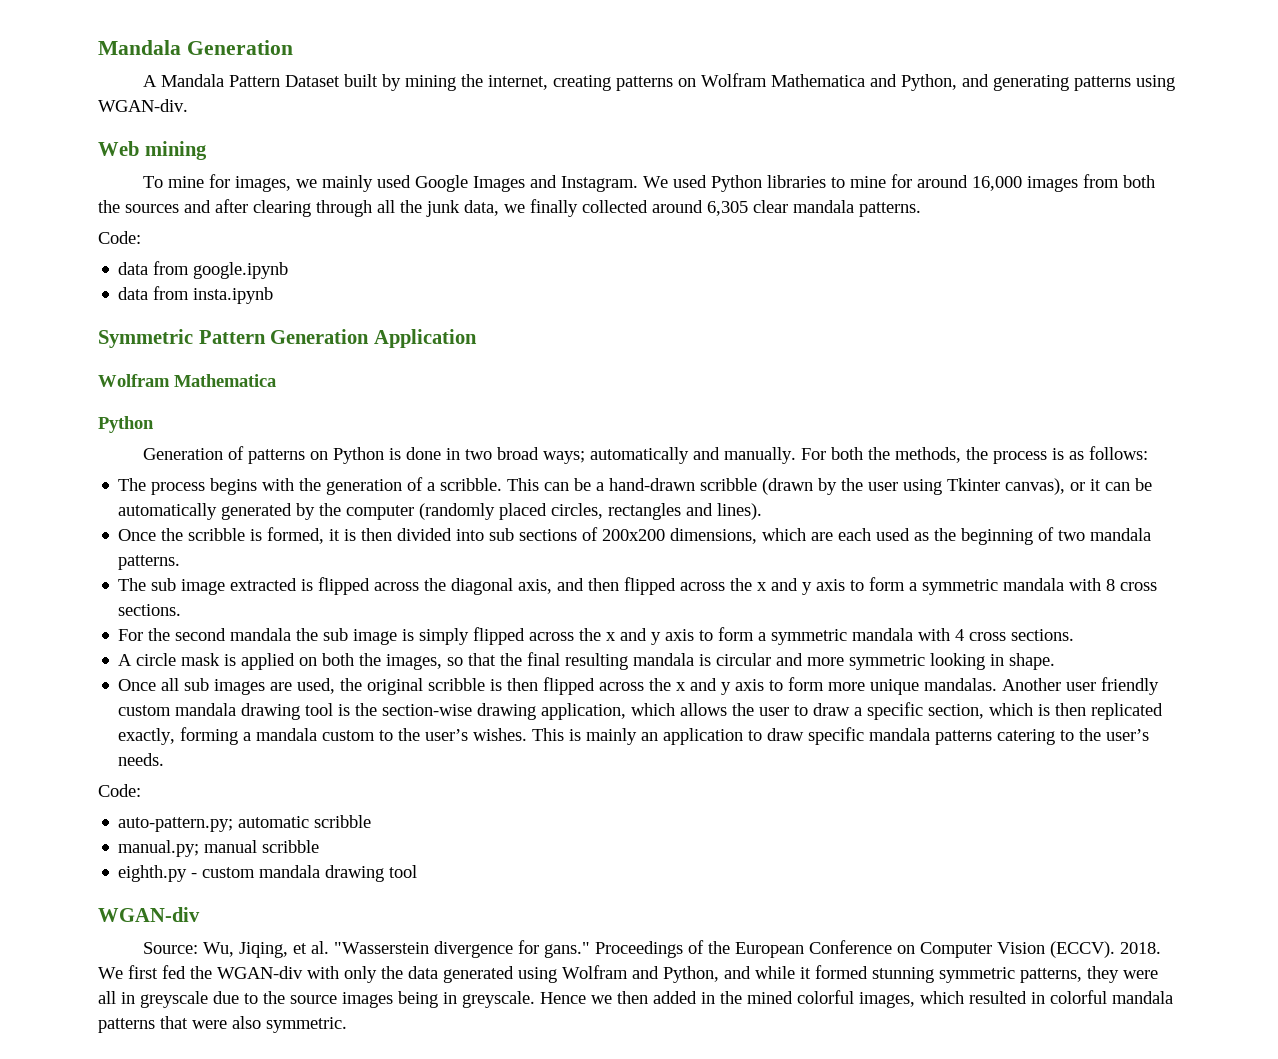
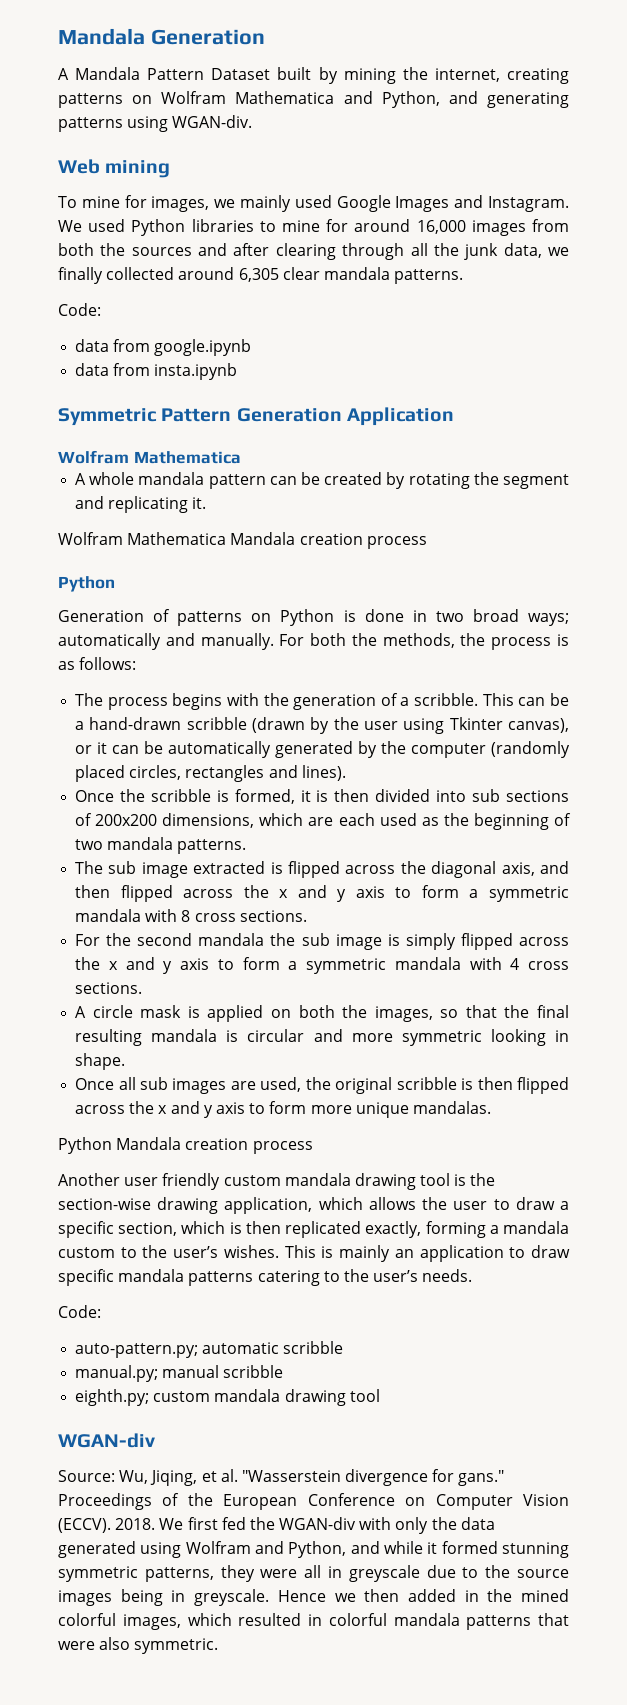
+ A whole mandala pattern can be created by rotating the segment and replicating it.
+ Wolfram Mathematica Mandala creation process
- Once all sub images are used, the original scribble is then flipped across the x and y axis to form more unique mandalas. Another user friendly custom mandala drawing tool is the section-wise drawing application, which allows the user to draw a specific section, which is then replicated exactly, forming a mandala custom to the user’s wishes.
+ Once all sub images are used, the original scribble is then flipped across the x and y axis to form more unique mandalas.
+ Python Mandala creation process
+ Another user friendly custom mandala drawing tool is the section-wise drawing application, which allows the user to draw a specific section, which is then replicated exactly, forming a mandala custom to the user’s wishes.
- eighth.py - custom mandala drawing tool
+ eighth.py; custom mandala drawing tool

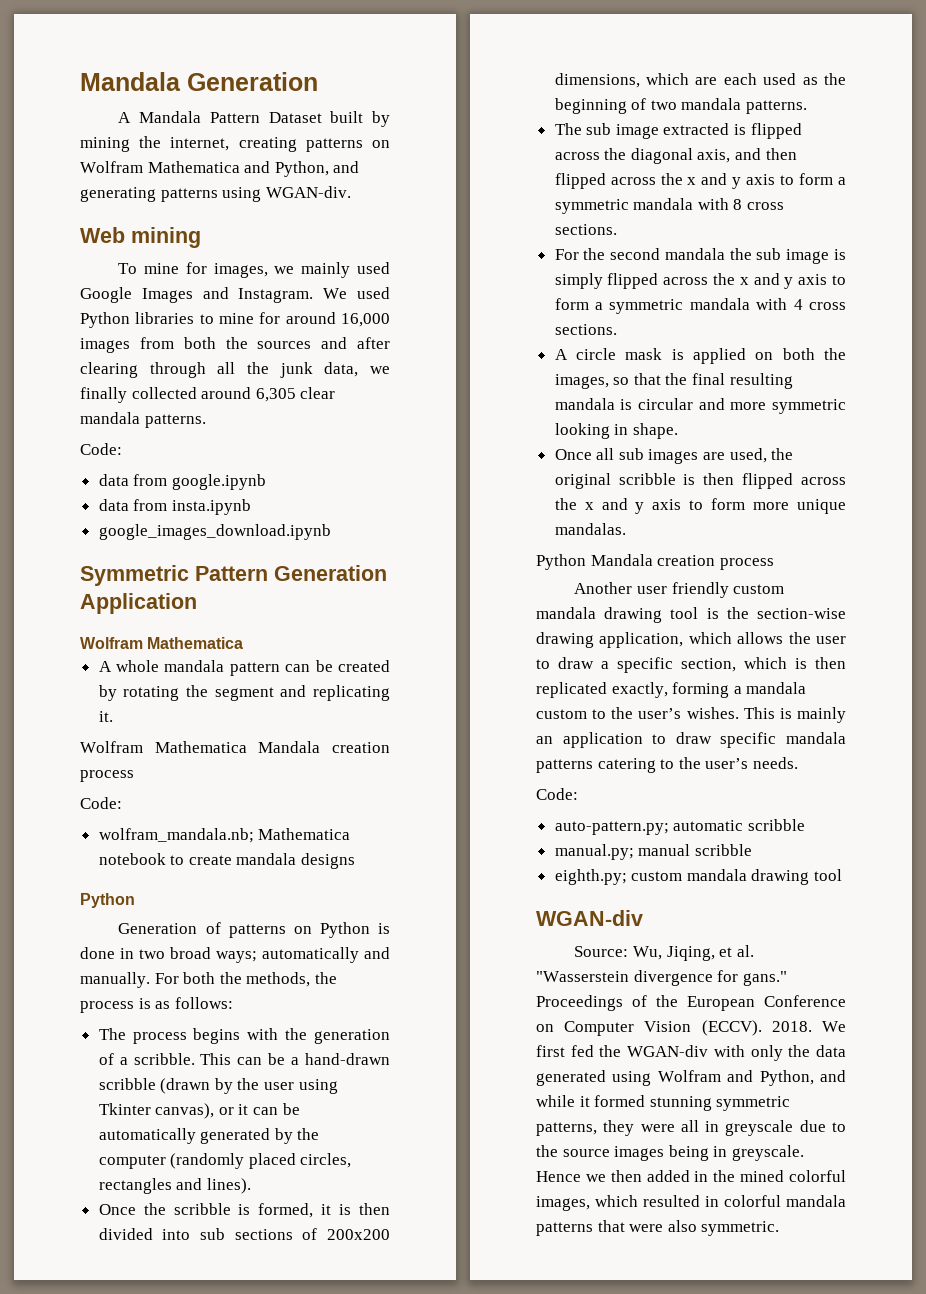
+ google_images_download.ipynb
  Wolfram Mathematica Mandala creation process
+ Code:
+ wolfram_mandala.nb; Mathematica notebook to create mandala designs

